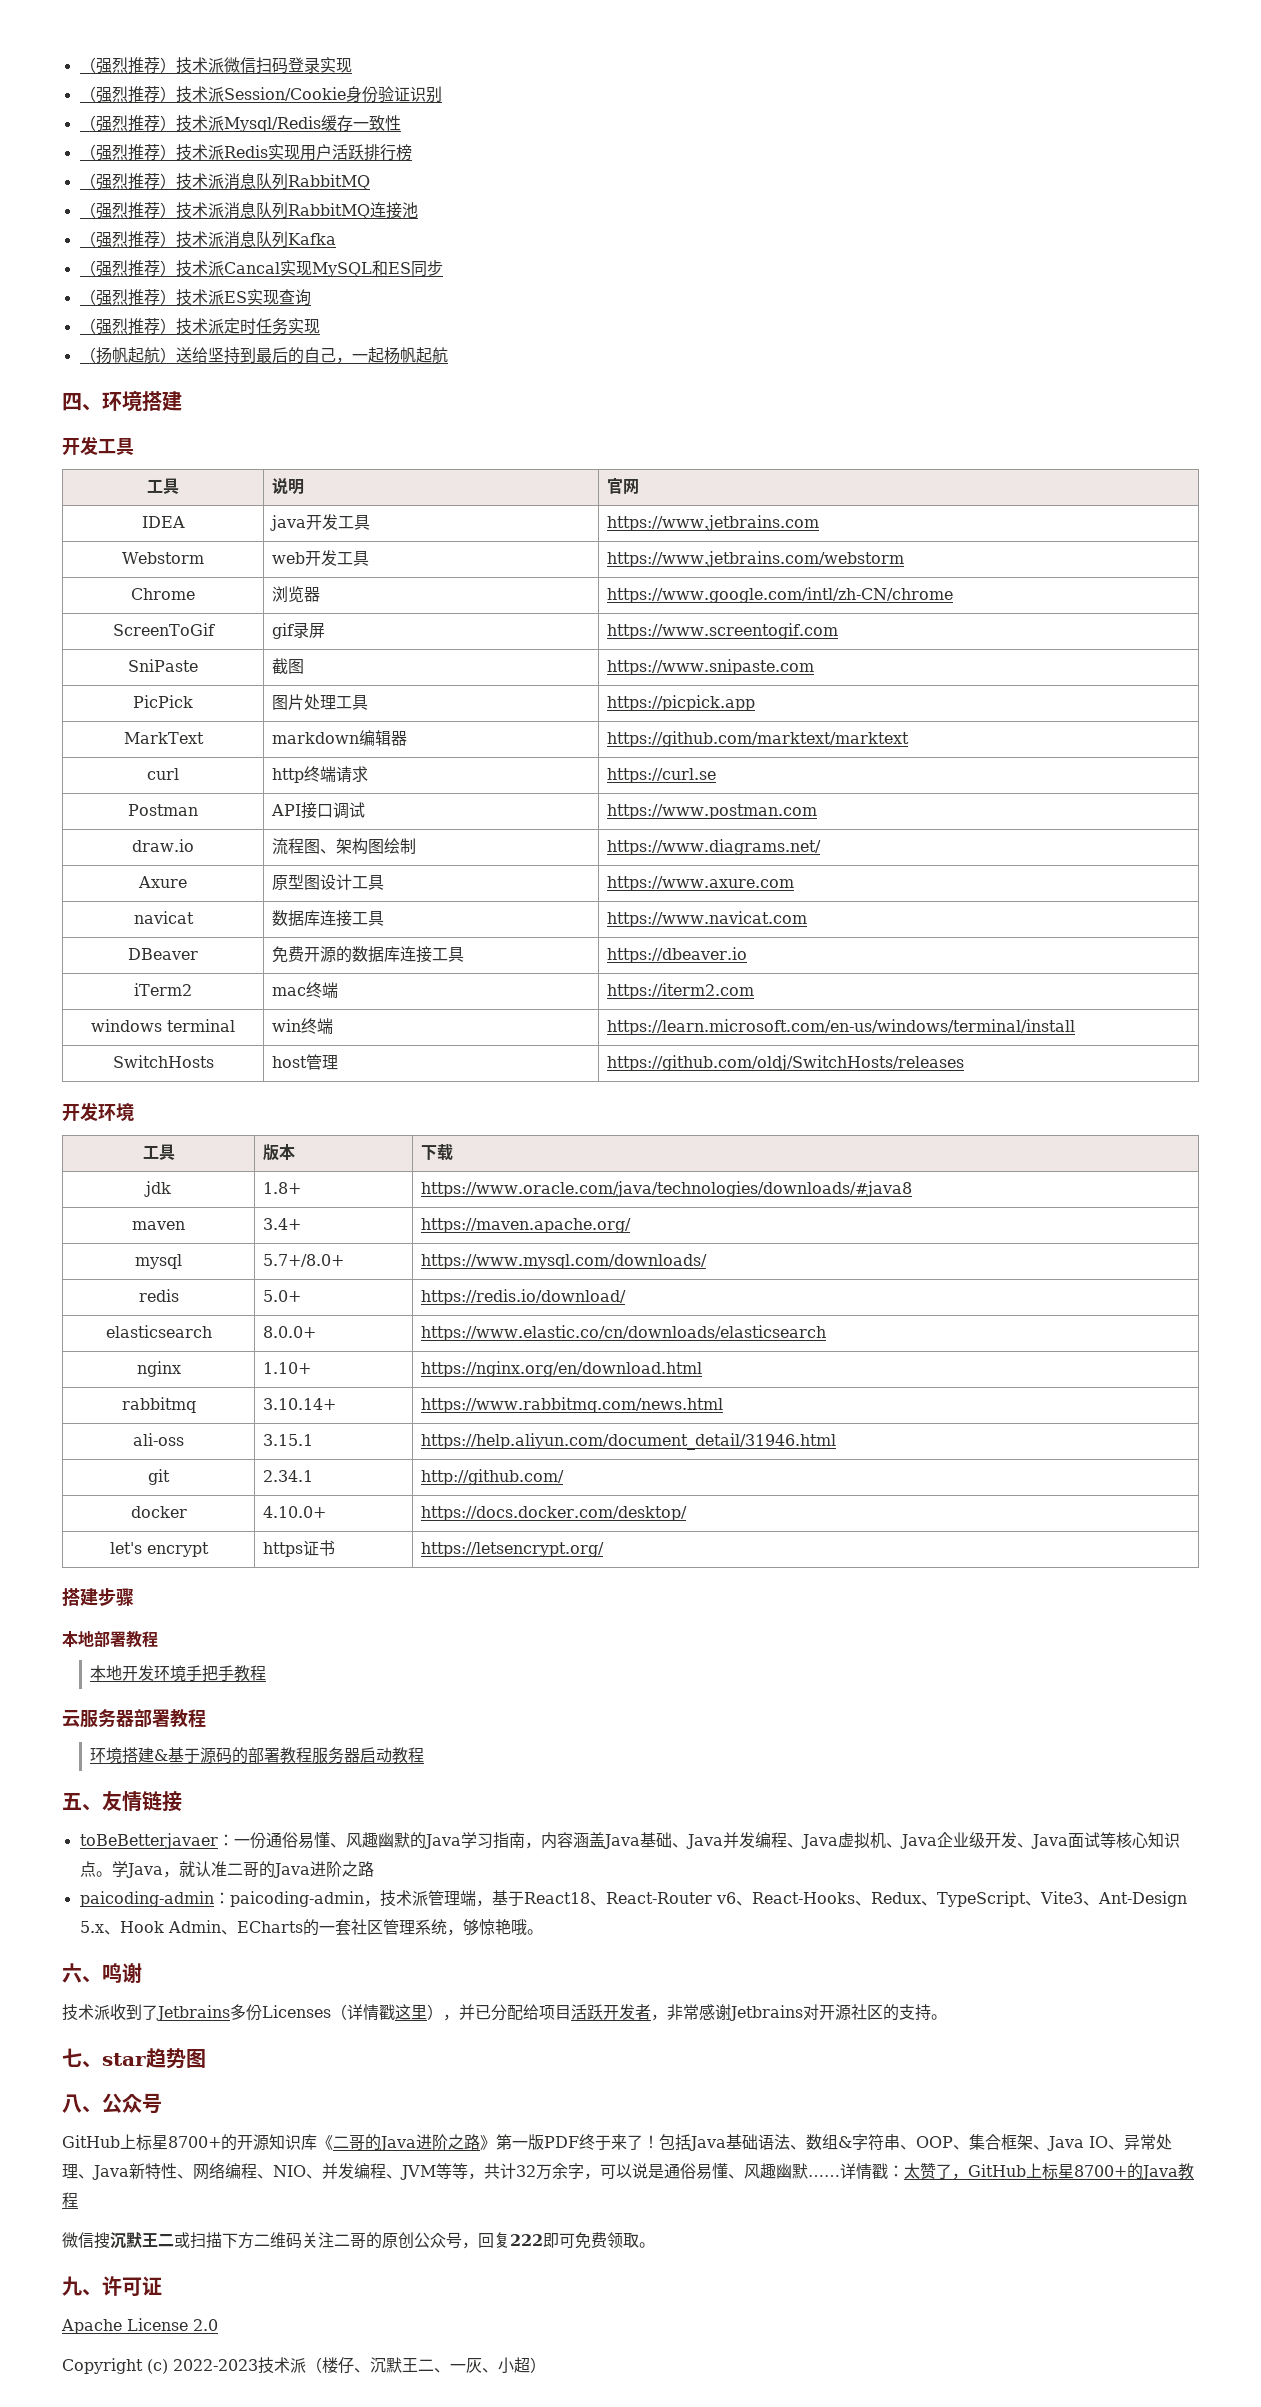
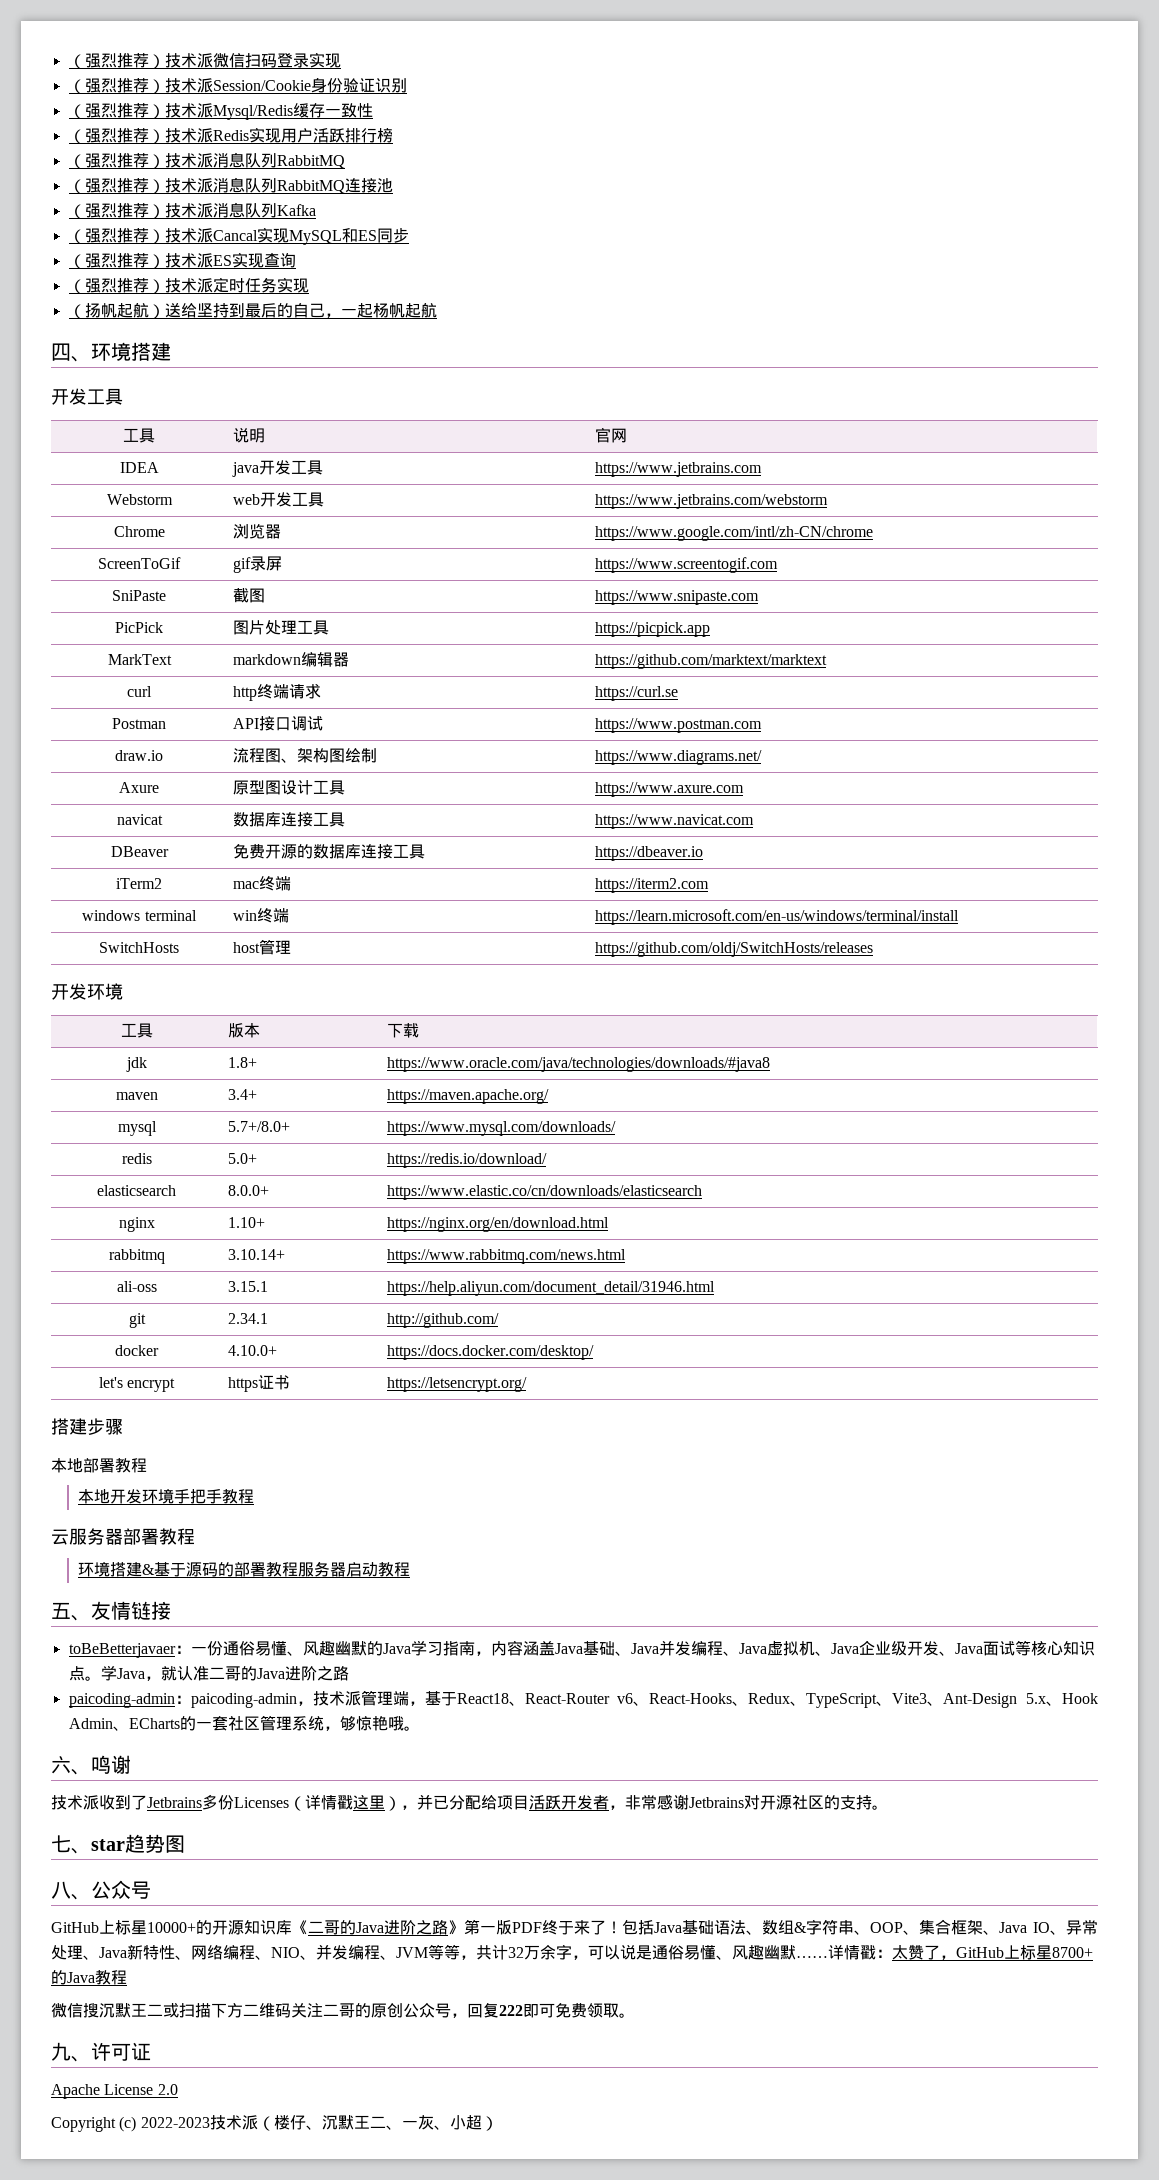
- GitHub上标星8700+的开源知识库《二哥的Java进阶之路》第一版PDF终于来了！
+ GitHub上标星10000+的开源知识库《二哥的Java进阶之路》第一版PDF终于来了！

